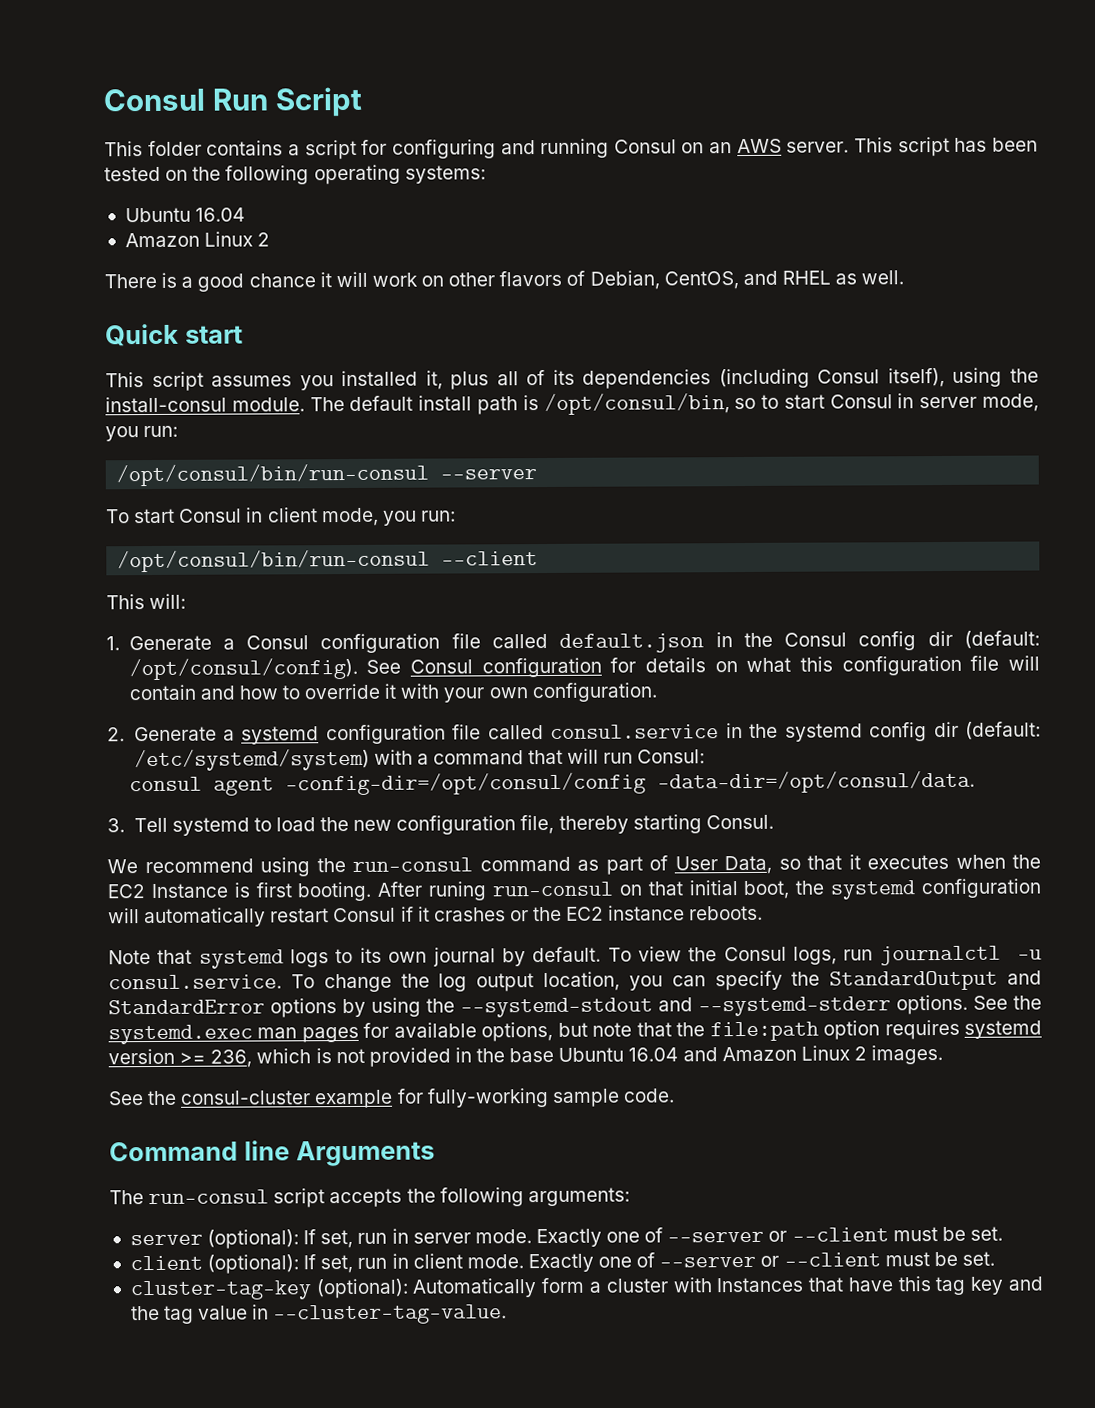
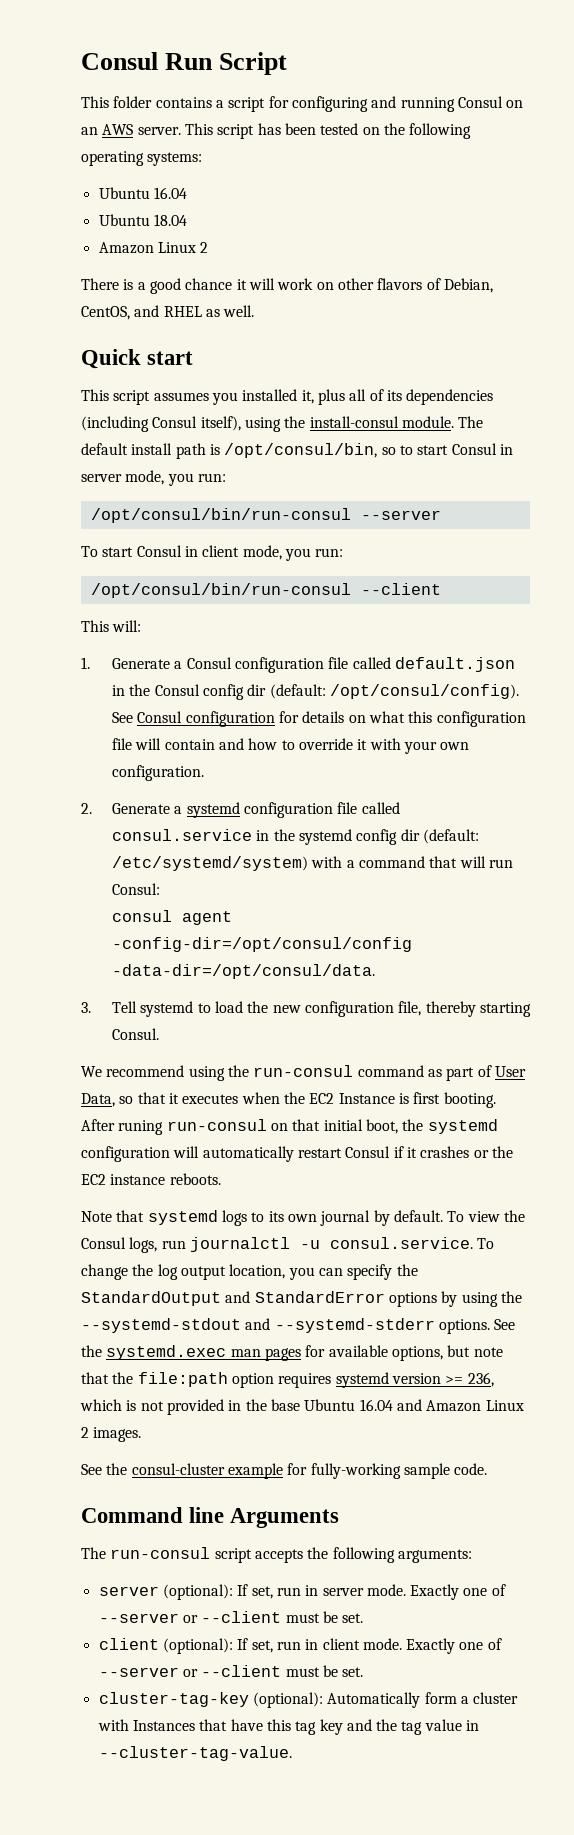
+ Ubuntu 18.04

